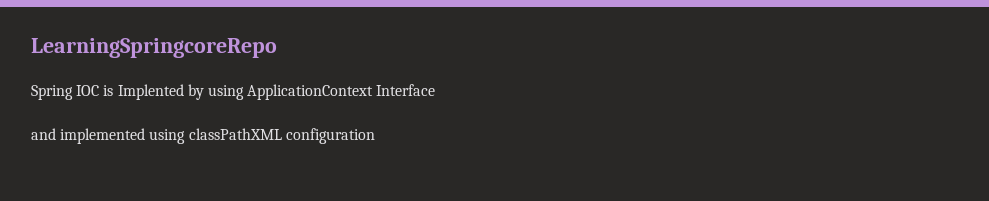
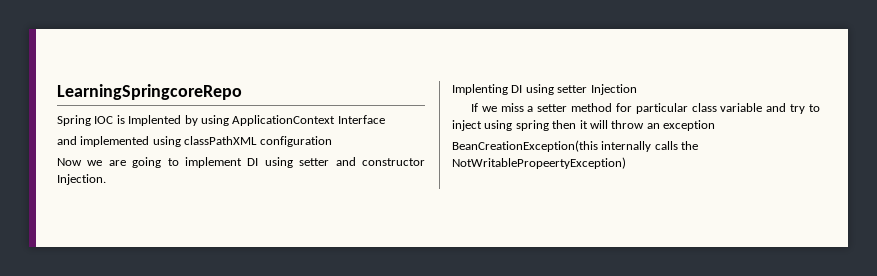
+ Now we are going to implement DI using setter and constructor Injection.
+ Implenting DI using setter Injection
+ If we miss a setter method for particular class variable and try to inject using spring then it will throw an exception
+ BeanCreationException(this internally calls the NotWritablePropeertyException)

